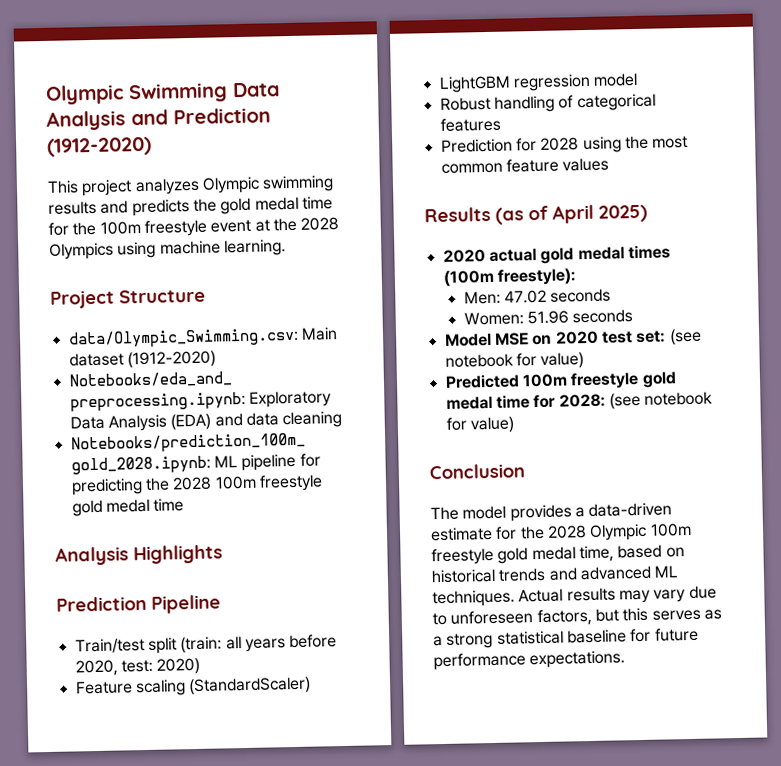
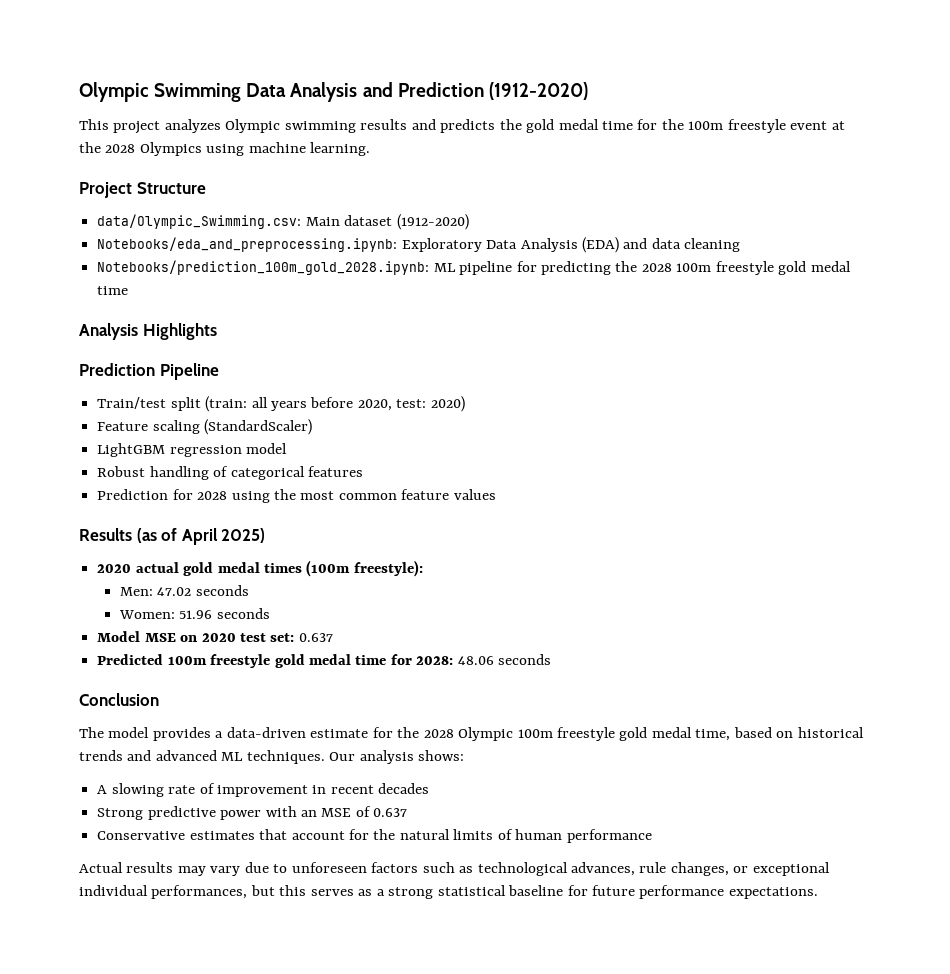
- Model MSE on 2020 test set: (see notebook for value)
+ Model MSE on 2020 test set: 0.637
- Predicted 100m freestyle gold medal time for 2028: (see notebook for value)
+ Predicted 100m freestyle gold medal time for 2028: 48.06 seconds
- The model provides a data-driven estimate for the 2028 Olympic 100m freestyle gold medal time, based on historical trends and advanced ML techniques. Actual results may vary due to unforeseen factors, but this serves as a strong statistical baseline for future performance expectations.
+ The model provides a data-driven estimate for the 2028 Olympic 100m freestyle gold medal time, based on historical trends and advanced ML techniques. Our analysis shows:
+ A slowing rate of improvement in recent decades
+ Strong predictive power with an MSE of 0.637
+ Conservative estimates that account for the natural limits of human performance
+ Actual results may vary due to unforeseen factors such as technological advances, rule changes, or exceptional individual performances, but this serves as a strong statistical baseline for future performance expectations.

